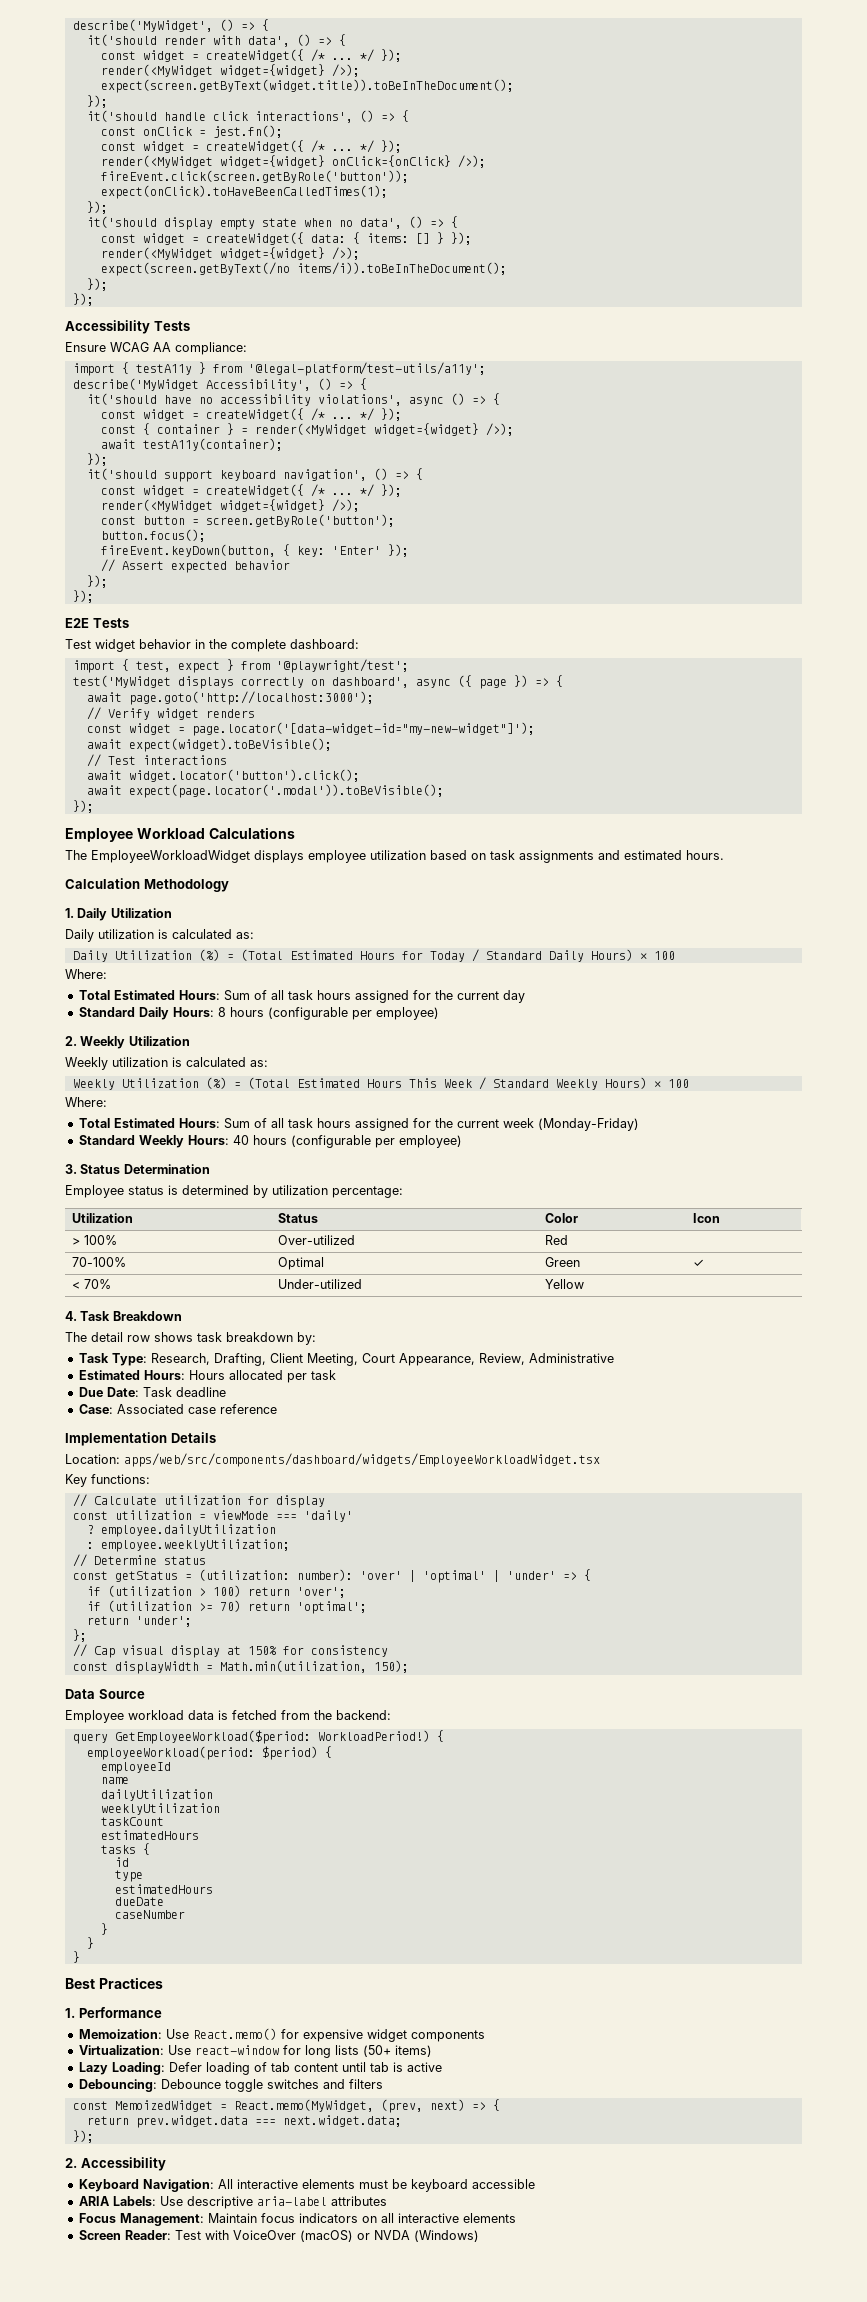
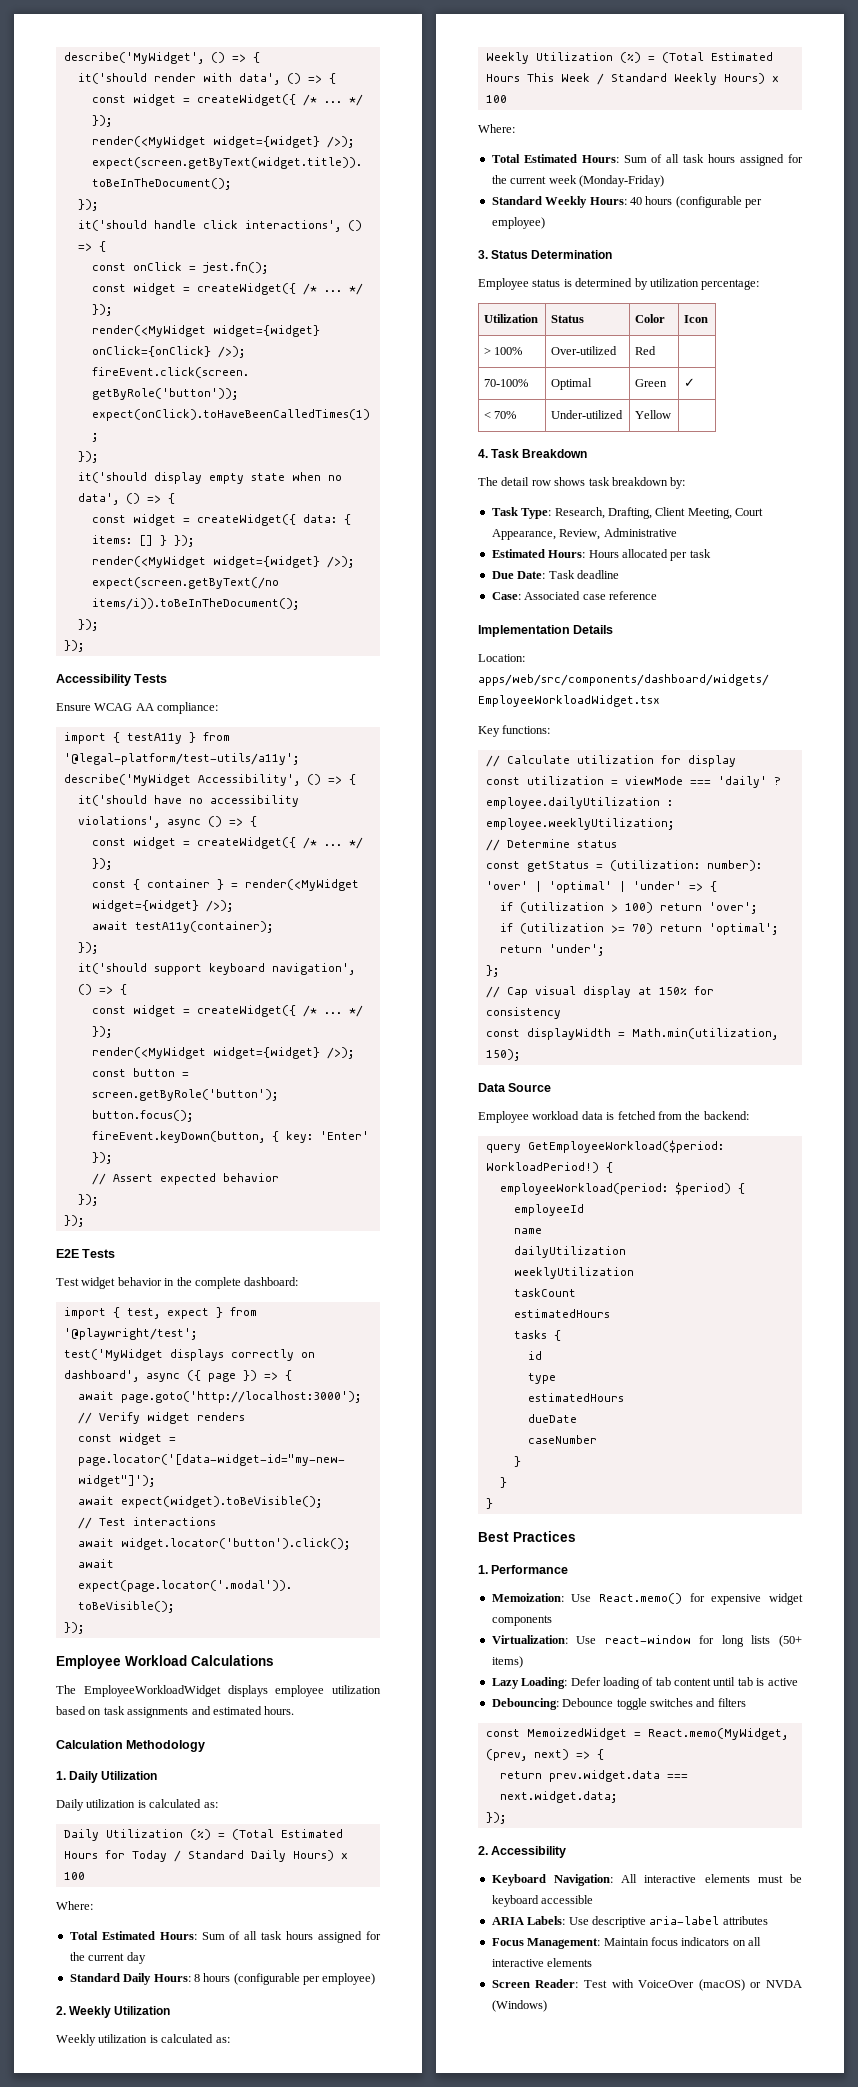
- const utilization = viewMode === 'daily'
- ? employee.dailyUtilization
- : employee.weeklyUtilization;
+ const utilization = viewMode === 'daily' ? employee.dailyUtilization : employee.weeklyUtilization;

